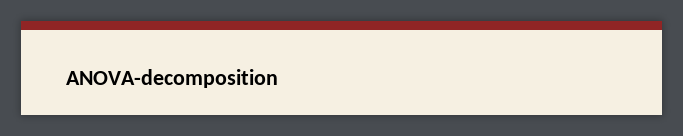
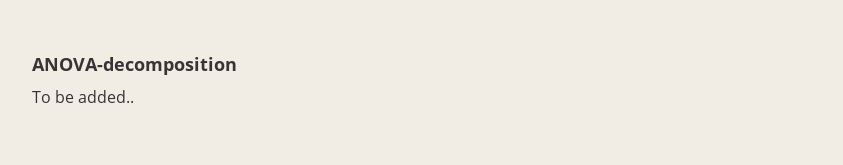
+ To be added..

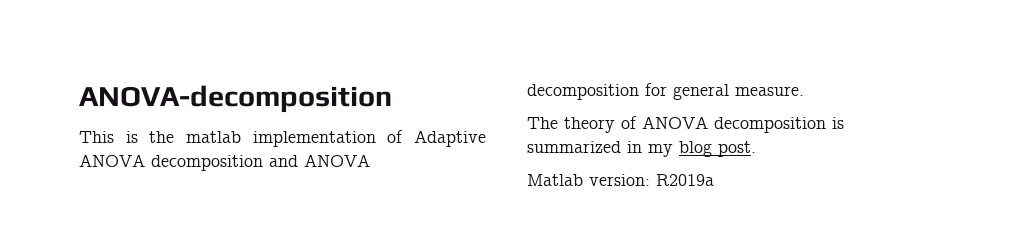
- To be added..
+ This is the matlab implementation of Adaptive ANOVA decomposition and ANOVA decomposition for general measure.
+ The theory of ANOVA decomposition is summarized in my blog post.
+ Matlab version: R2019a

